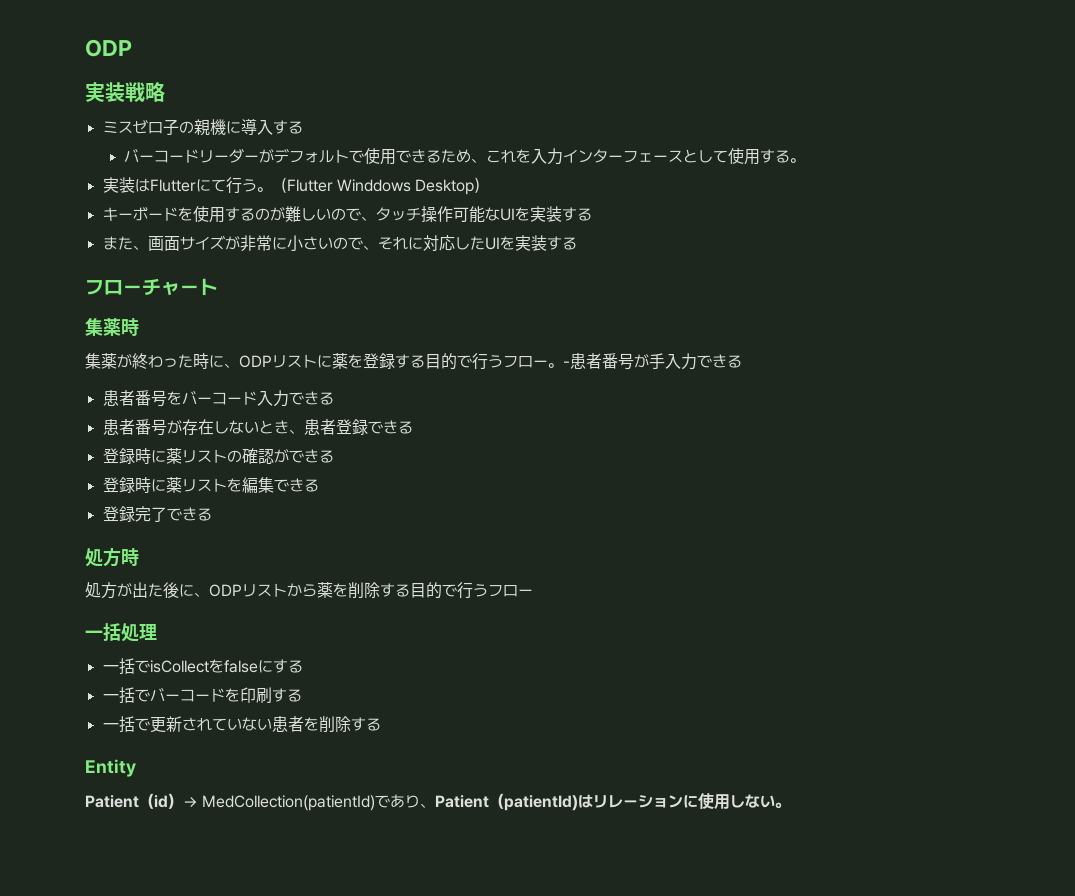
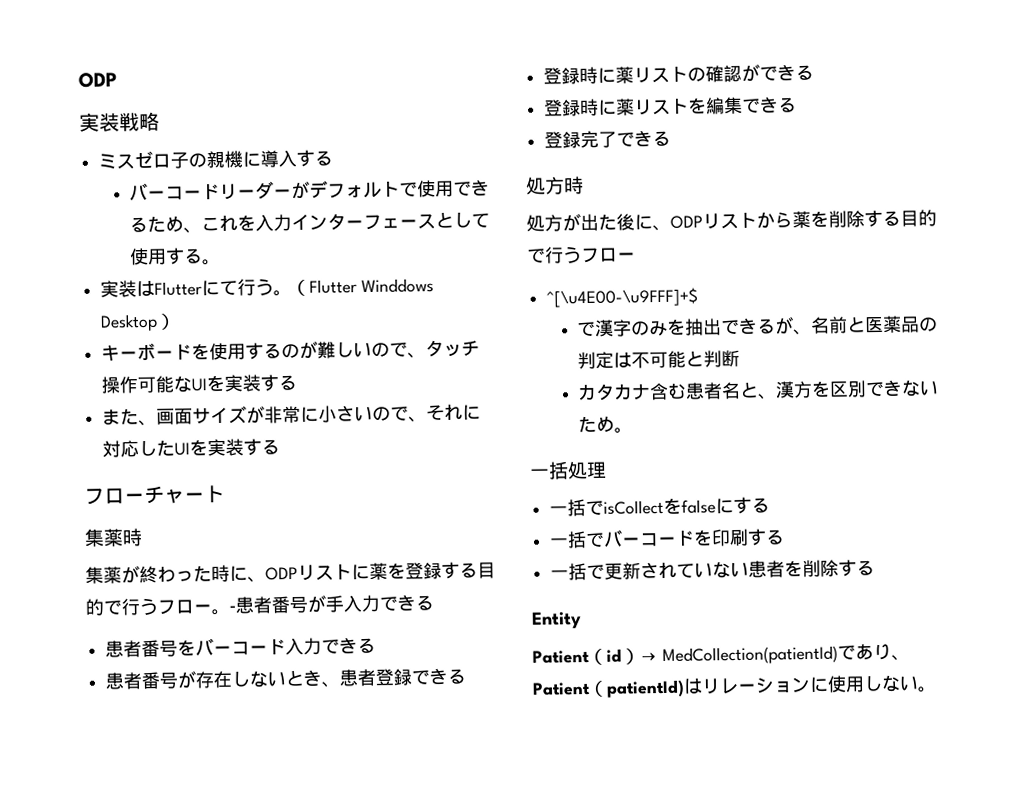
+ ^[\u4E00-\u9FFF]+$
+ で漢字のみを抽出できるが、名前と医薬品の判定は不可能と判断
+ カタカナ含む患者名と、漢方を区別できないため。

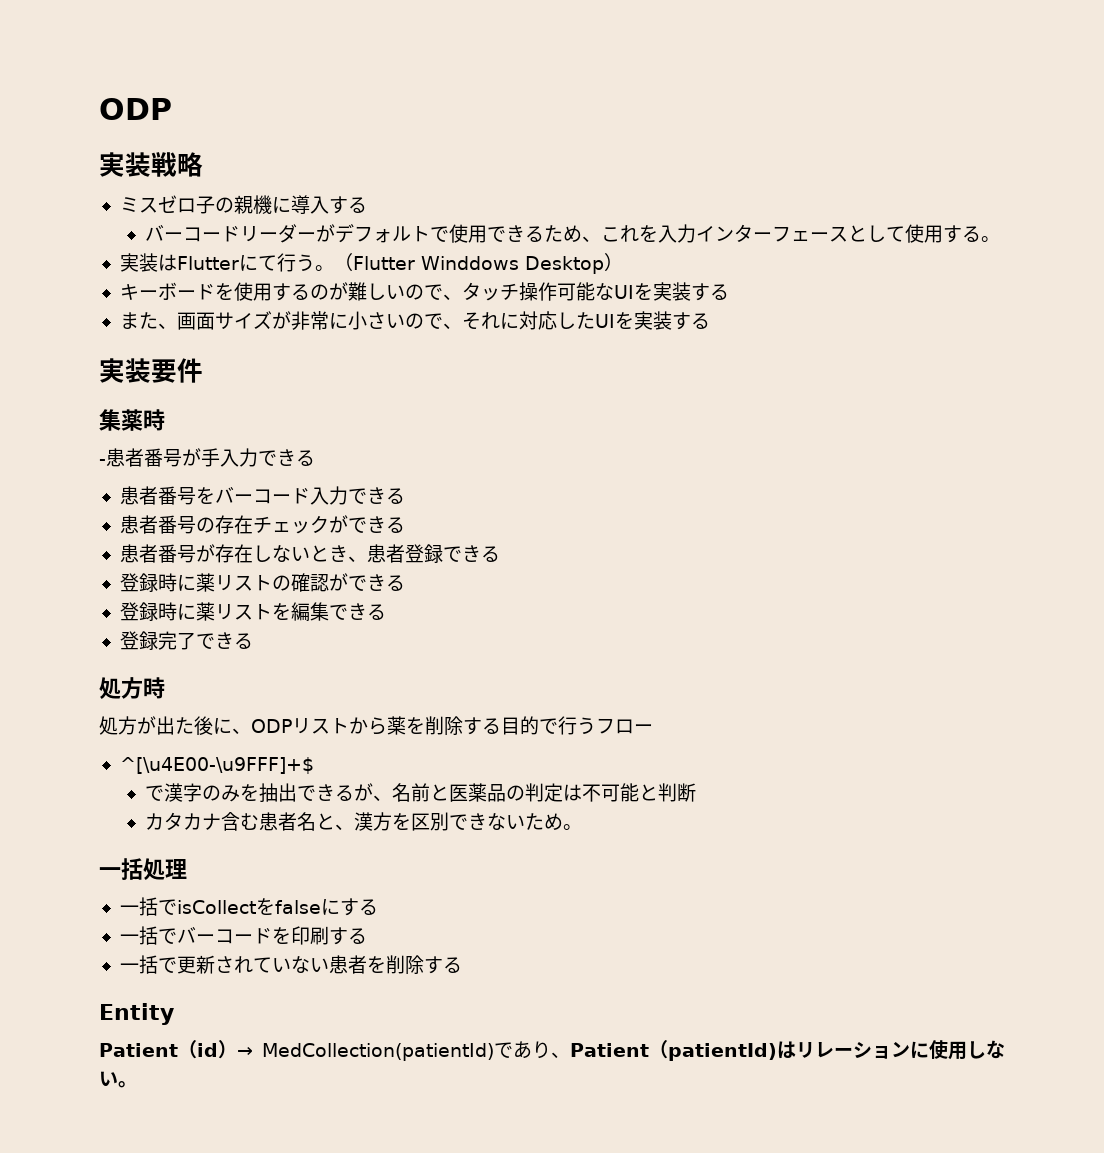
- フローチャート
+ 実装要件
  集薬時
- 集薬が終わった時に、ODPリストに薬を登録する目的で行うフロー。‐患者番号が手入力できる
+ ‐患者番号が手入力できる
+ 患者番号の存在チェックができる

